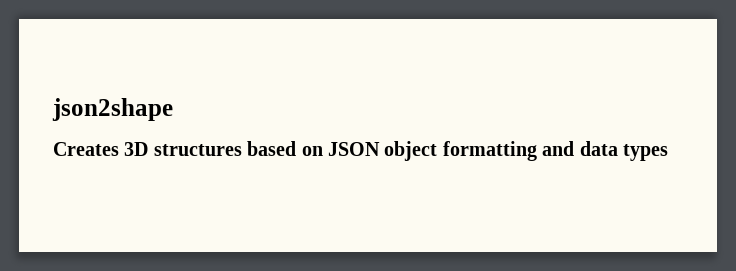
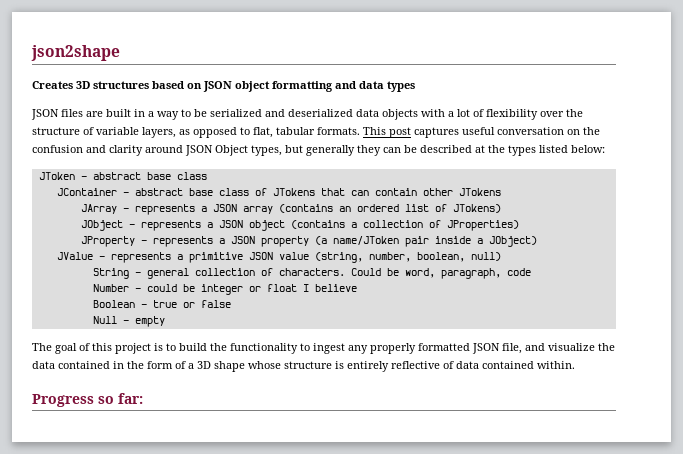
+ JSON files are built in a way to be serialized and deserialized data objects with a lot of flexibility over the structure of variable layers, as opposed to flat, tabular formats. This post captures useful conversation on the confusion and clarity around JSON Object types, but generally they can be described at the types listed below:
+ JToken - abstract base class
+ JContainer - abstract base class of JTokens that can contain other JTokens
+ JArray - represents a JSON array (contains an ordered list of JTokens)
+ JObject - represents a JSON object (contains a collection of JProperties)
+ JProperty - represents a JSON property (a name/JToken pair inside a JObject)
+ JValue - represents a primitive JSON value (string, number, boolean, null)
+ String - general collection of characters. Could be word, paragraph, code
+ Number - could be integer or float I believe
+ Boolean - true or false
+ Null - empty
+ The goal of this project is to build the functionality to ingest any properly formatted JSON file, and visualize the data contained in the form of a 3D shape whose structure is entirely reflective of data contained within.
+ Progress so far:

